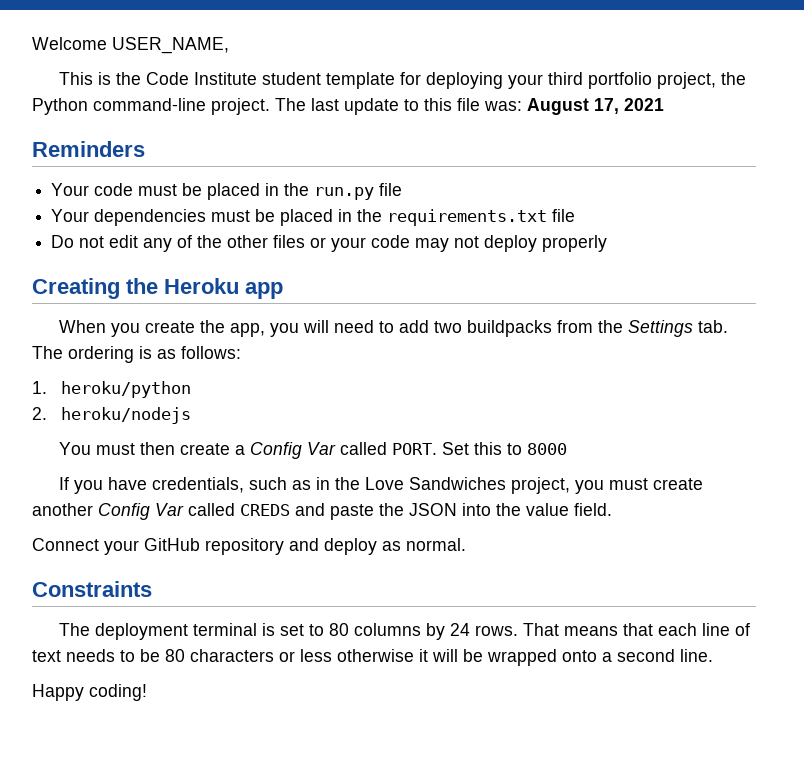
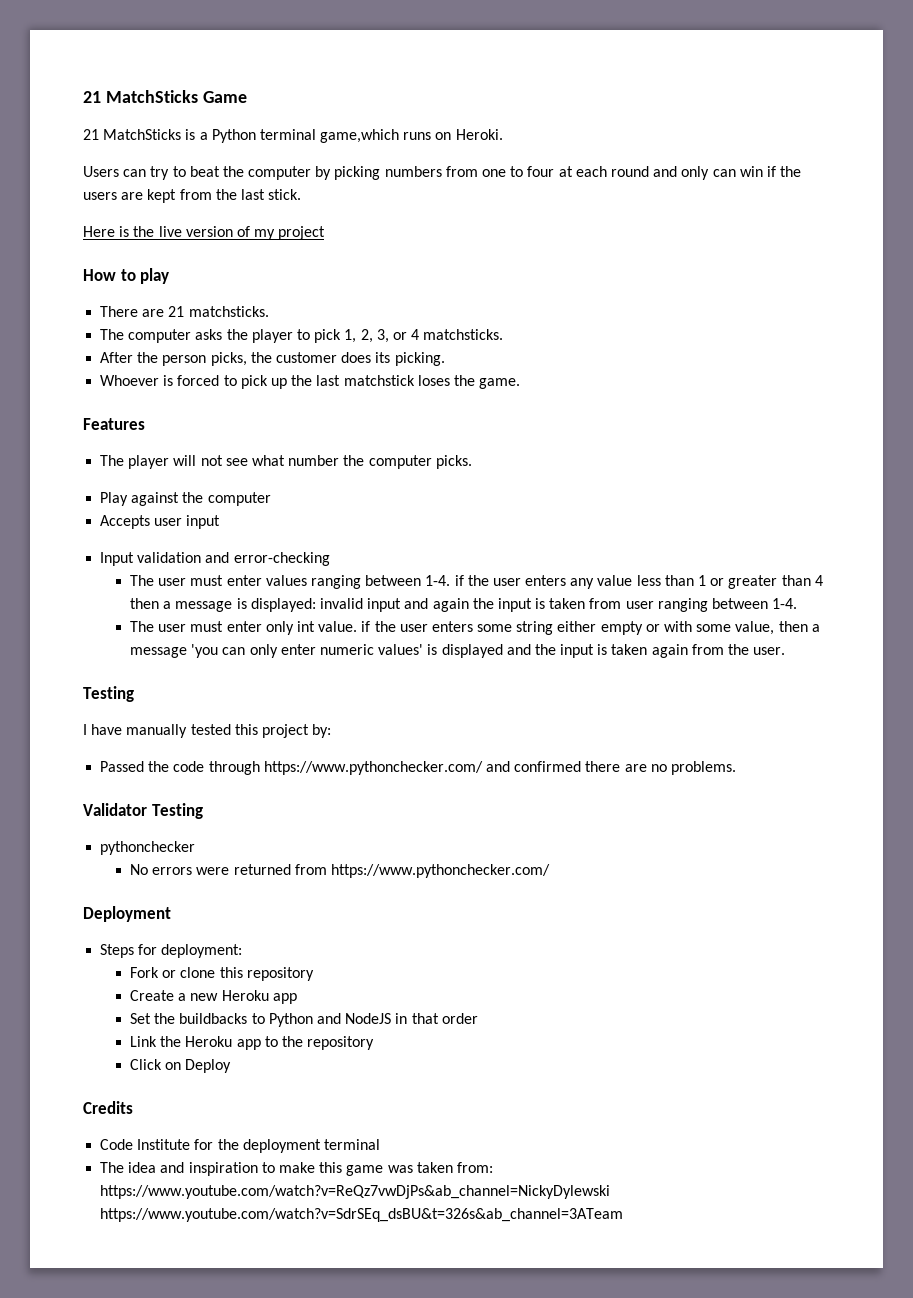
- Welcome USER_NAME,
- This is the Code Institute student template for deploying your third portfolio project, the Python command-line project. The last update to this file was: August 17, 2021
- Reminders
- Your code must be placed in the run.py file
- Your dependencies must be placed in the requirements.txt file
- Do not edit any of the other files or your code may not deploy properly
- Creating the Heroku app
- When you create the app, you will need to add two buildpacks from the Settings tab. The ordering is as follows:
- 1. heroku/python
- 2. heroku/nodejs
- You must then create a Config Var called PORT. Set this to 8000
- If you have credentials, such as in the Love Sandwiches project, you must create another Config Var called CREDS and paste the JSON into the value field.
- Connect your GitHub repository and deploy as normal.
- Constraints
- The deployment terminal is set to 80 columns by 24 rows. That means that each line of text needs to be 80 characters or less otherwise it will be wrapped onto a second line.
- Happy coding!
+ 21 MatchSticks Game
+ 21 MatchSticks is a Python terminal game,which runs on Heroki.
+ Users can try to beat the computer by picking numbers from one to four at each round and only can win if the users are kept from the last stick.
+ Here is the live version of my project
+ How to play
+ There are 21 matchsticks.
+ The computer asks the player to pick 1, 2, 3, or 4 matchsticks.
+ After the person picks, the customer does its picking.
+ Whoever is forced to pick up the last matchstick loses the game.
+ Features
+ The player will not see what number the computer picks.
+ Play against the computer
+ Accepts user input
+ Input validation and error-checking
+ The user must enter values ranging between 1-4. if the user enters any value less than 1 or greater than 4 then a message is displayed: invalid input and again the input is taken from user ranging between 1-4.
+ The user must enter only int value. if the user enters some string either empty or with some value, then a message 'you can only enter numeric values' is displayed and the input is taken again from the user.
+ Testing
+ I have manually tested this project by:
+ Passed the code through https://www.pythonchecker.com/ and confirmed there are no problems.
+ Validator Testing
+ pythonchecker
+ No errors were returned from https://www.pythonchecker.com/
+ Deployment
+ Steps for deployment:
+ Fork or clone this repository
+ Create a new Heroku app
+ Set the buildbacks to Python and NodeJS in that order
+ Link the Heroku app to the repository
+ Click on Deploy
+ Credits
+ Code Institute for the deployment terminal
+ The idea and inspiration to make this game was taken from: https://www.youtube.com/watch?v=ReQz7vwDjPs&ab_channel=NickyDylewski https://www.youtube.com/watch?v=SdrSEq_dsBU&t=326s&ab_channel=3ATeam

